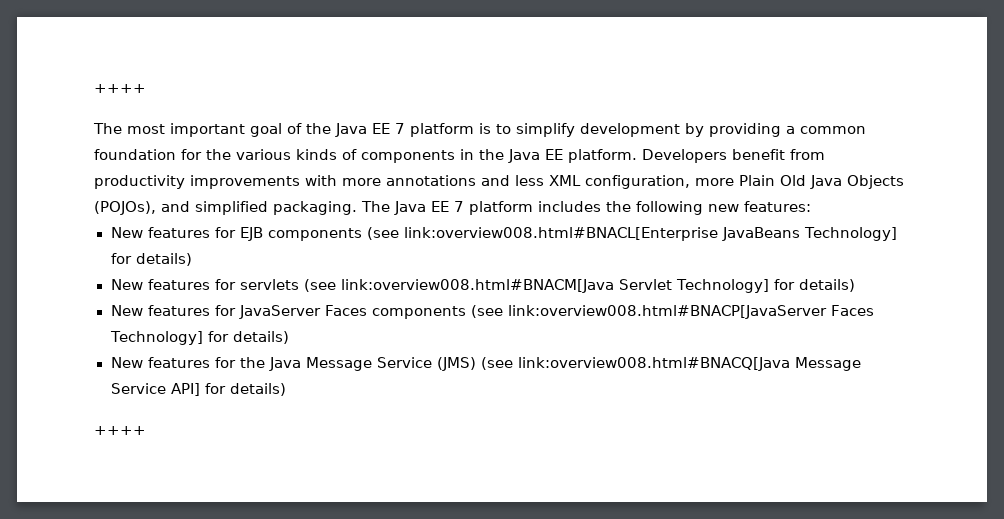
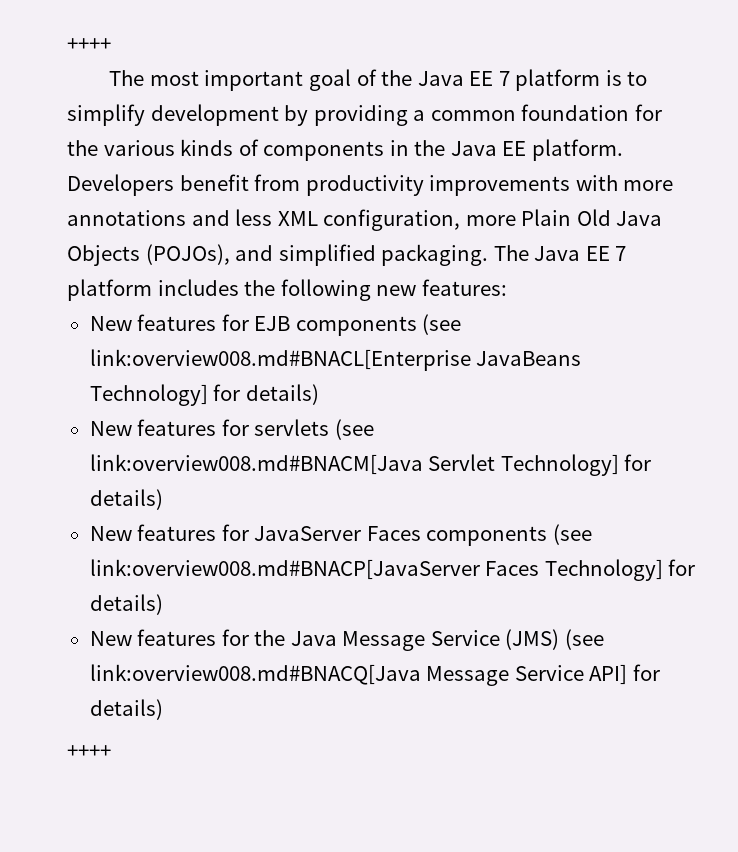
- New features for EJB components (see link:overview008.html#BNACL[Enterprise JavaBeans Technology] for details)
+ New features for EJB components (see link:overview008.md#BNACL[Enterprise JavaBeans Technology] for details)
- New features for servlets (see link:overview008.html#BNACM[Java Servlet Technology] for details)
+ New features for servlets (see link:overview008.md#BNACM[Java Servlet Technology] for details)
- New features for JavaServer Faces components (see link:overview008.html#BNACP[JavaServer Faces Technology] for details)
+ New features for JavaServer Faces components (see link:overview008.md#BNACP[JavaServer Faces Technology] for details)
- New features for the Java Message Service (JMS) (see link:overview008.html#BNACQ[Java Message Service API] for details)
+ New features for the Java Message Service (JMS) (see link:overview008.md#BNACQ[Java Message Service API] for details)

